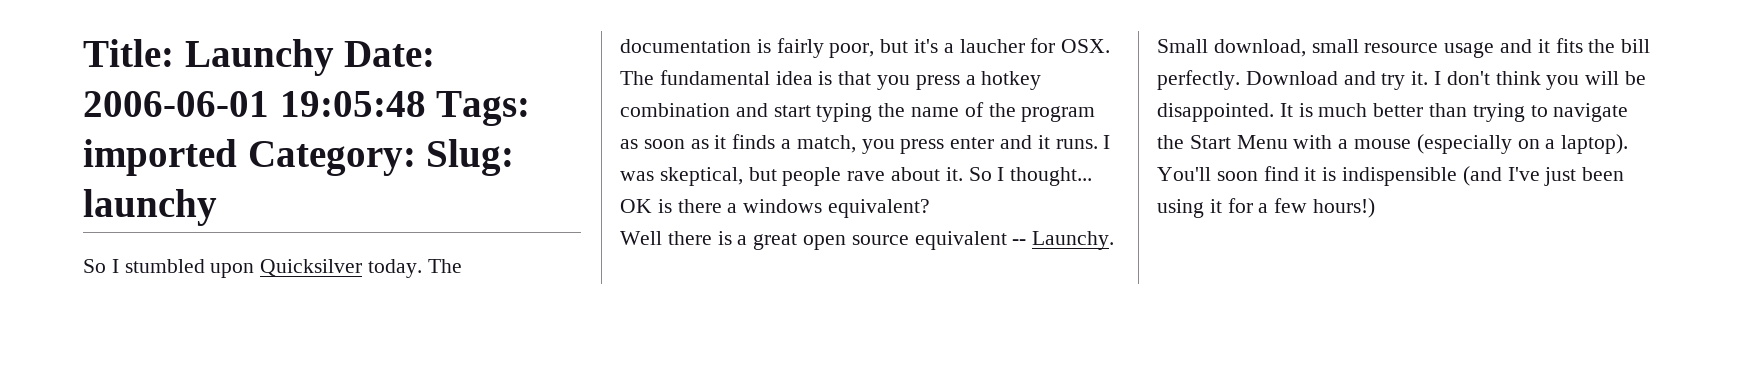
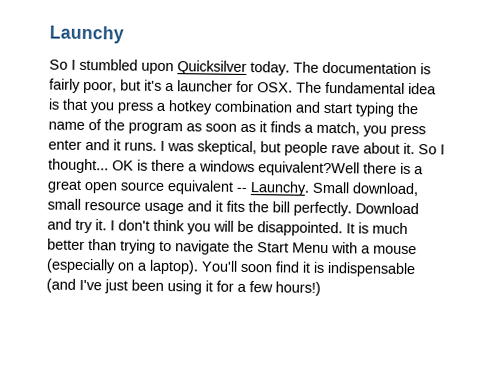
- Title: Launchy Date: 2006-06-01 19:05:48 Tags: imported Category: Slug: launchy
+ Launchy
- The documentation is fairly poor, but it's a laucher for OSX. The fundamental idea is that you press a hotkey combination and start typing the name of the program as soon as it finds a match, you press enter and it runs.
+ The documentation is fairly poor, but it's a launcher for OSX. The fundamental idea is that you press a hotkey combination and start typing the name of the program as soon as it finds a match, you press enter and it runs.
- OK is there a windows equivalent?
- Well there is a great open source equivalent -- Launchy.
+ OK is there a windows equivalent?Well there is a great open source equivalent -- Launchy.
- You'll soon find it is indispensible (and I've just been using it for a few hours!)
+ You'll soon find it is indispensable (and I've just been using it for a few hours!)

